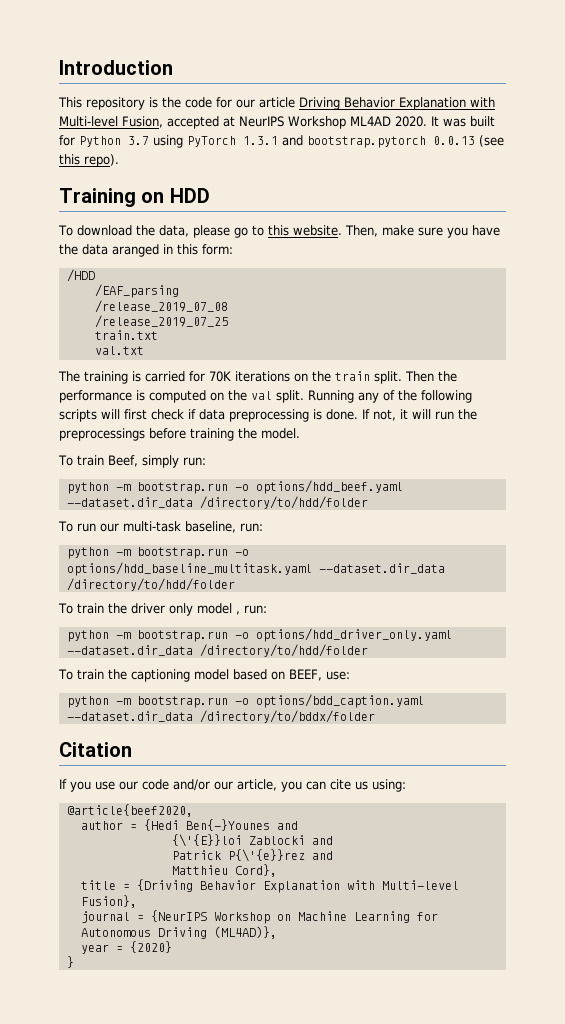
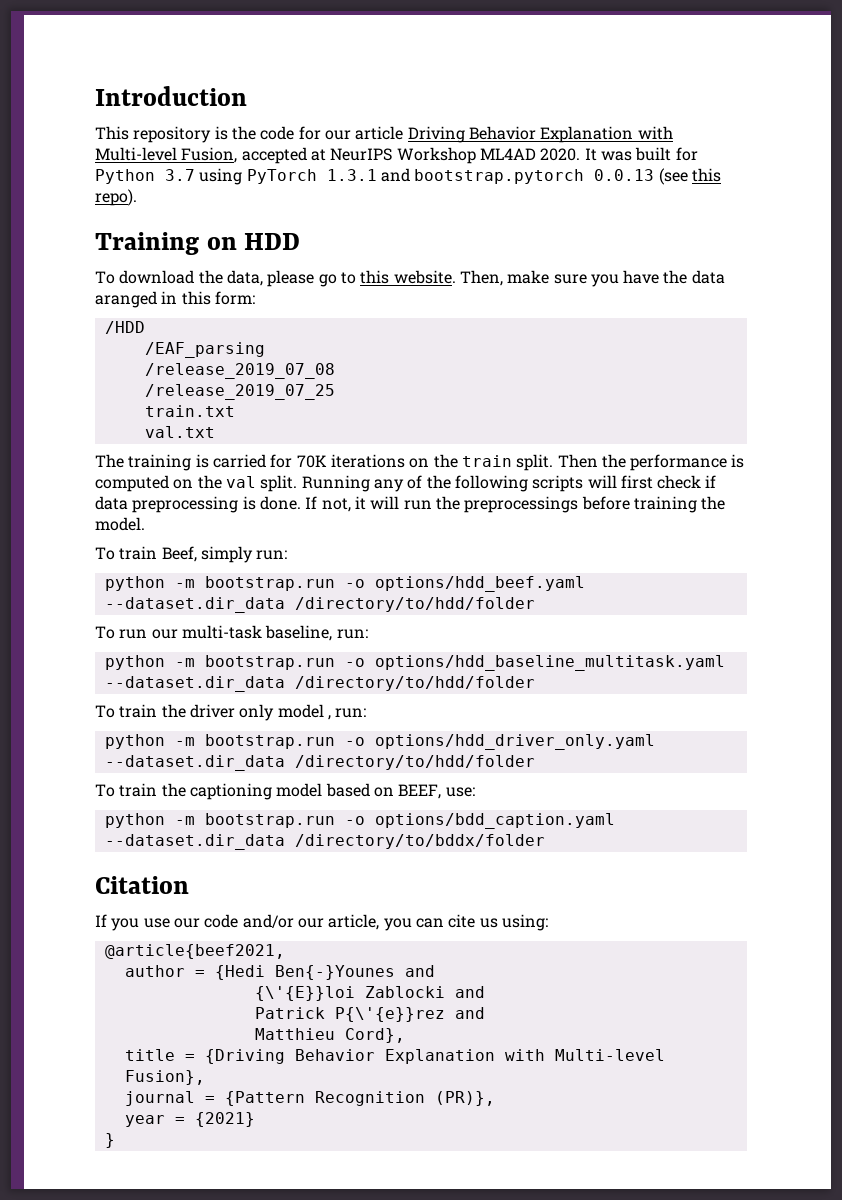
- @article{beef2020,
+ @article{beef2021,
- journal = {NeurIPS Workshop on Machine Learning for Autonomous Driving (ML4AD)},
+ journal = {Pattern Recognition (PR)},
- year = {2020}
+ year = {2021}

